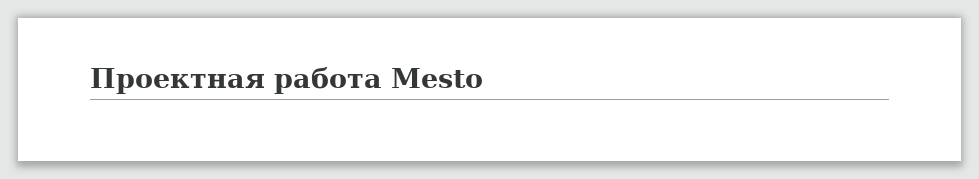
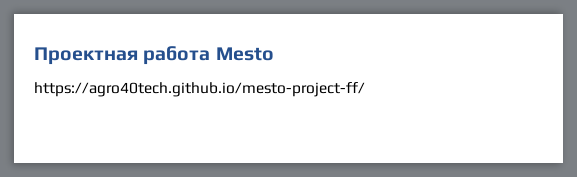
+ https://agro40tech.github.io/mesto-project-ff/

